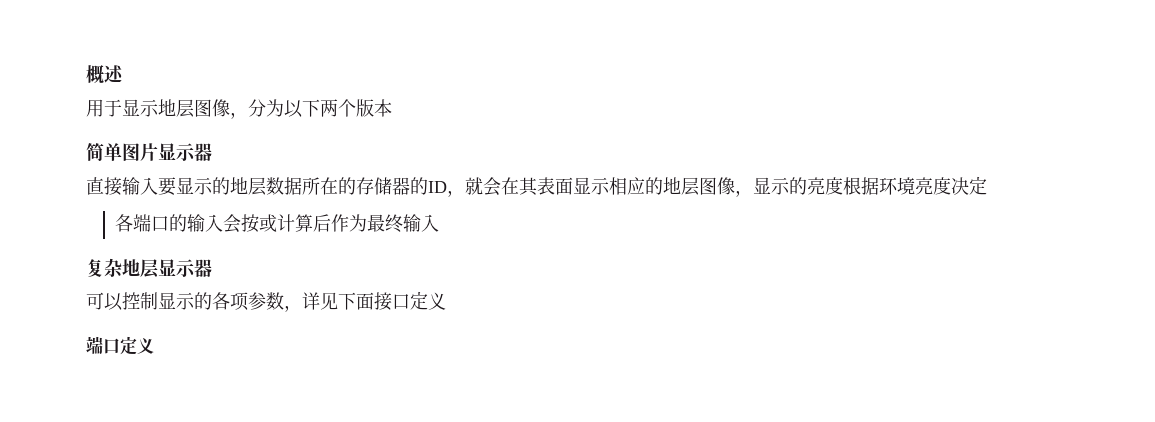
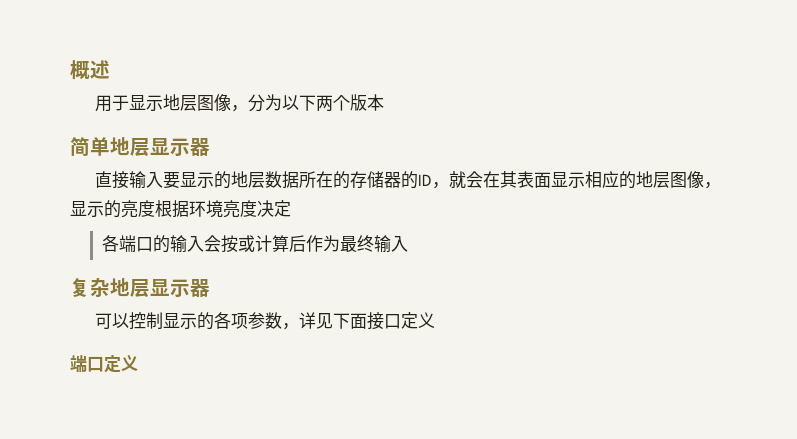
- 简单图片显示器
+ 简单地层显示器

